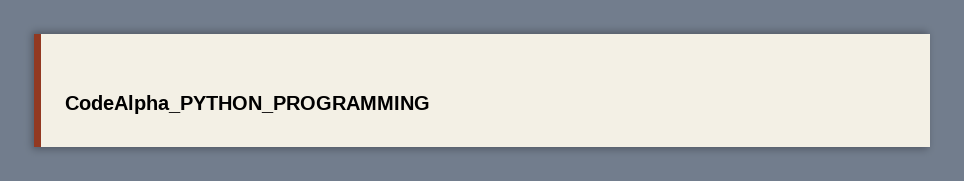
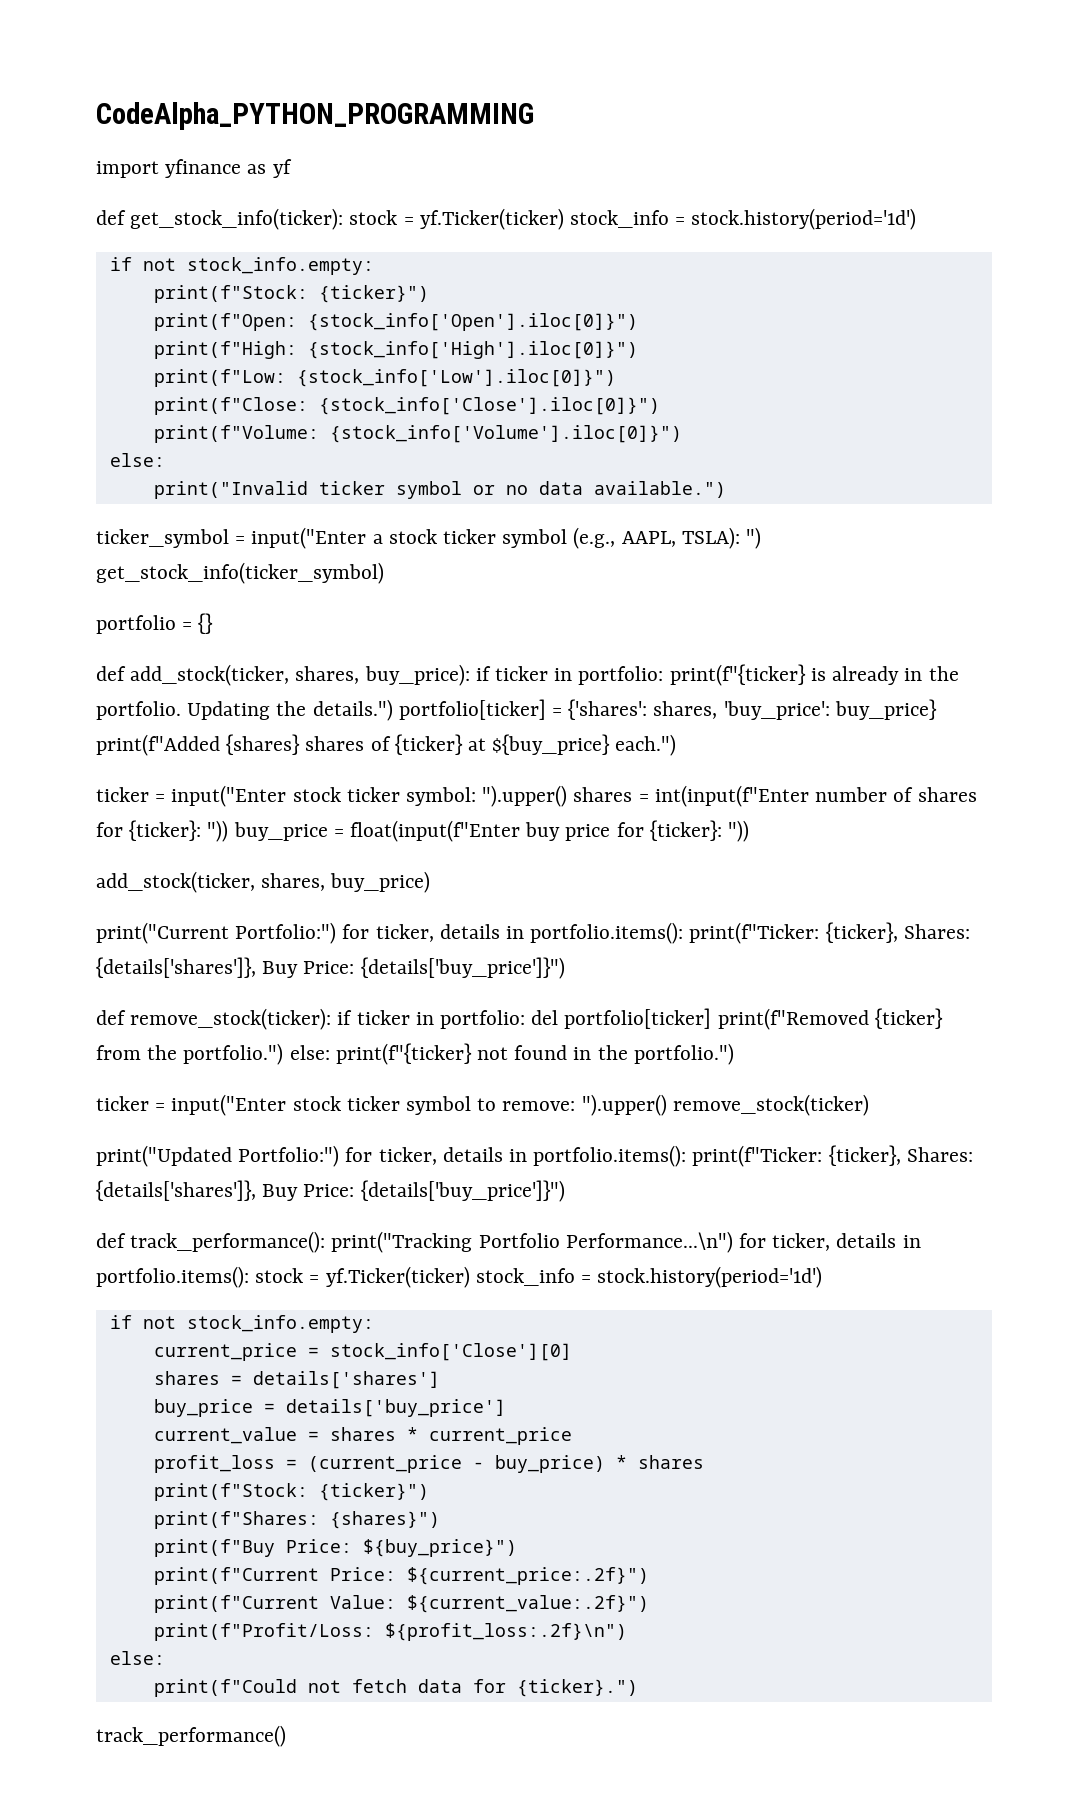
+ import yfinance as yf
+ def get_stock_info(ticker): stock = yf.Ticker(ticker) stock_info = stock.history(period='1d')
+ if not stock_info.empty:
+ print(f"Stock: {ticker}")
+ print(f"Open: {stock_info['Open'].iloc[0]}")
+ print(f"High: {stock_info['High'].iloc[0]}")
+ print(f"Low: {stock_info['Low'].iloc[0]}")
+ print(f"Close: {stock_info['Close'].iloc[0]}")
+ print(f"Volume: {stock_info['Volume'].iloc[0]}")
+ else:
+ print("Invalid ticker symbol or no data available.")
+ ticker_symbol = input("Enter a stock ticker symbol (e.g., AAPL, TSLA): ") get_stock_info(ticker_symbol)
+ portfolio = {}
+ def add_stock(ticker, shares, buy_price): if ticker in portfolio: print(f"{ticker} is already in the portfolio. Updating the details.") portfolio[ticker] = {'shares': shares, 'buy_price': buy_price} print(f"Added {shares} shares of {ticker} at ${buy_price} each.")
+ ticker = input("Enter stock ticker symbol: ").upper() shares = int(input(f"Enter number of shares for {ticker}: ")) buy_price = float(input(f"Enter buy price for {ticker}: "))
+ add_stock(ticker, shares, buy_price)
+ print("Current Portfolio:") for ticker, details in portfolio.items(): print(f"Ticker: {ticker}, Shares: {details['shares']}, Buy Price: {details['buy_price']}")
+ def remove_stock(ticker): if ticker in portfolio: del portfolio[ticker] print(f"Removed {ticker} from the portfolio.") else: print(f"{ticker} not found in the portfolio.")
+ ticker = input("Enter stock ticker symbol to remove: ").upper() remove_stock(ticker)
+ print("Updated Portfolio:") for ticker, details in portfolio.items(): print(f"Ticker: {ticker}, Shares: {details['shares']}, Buy Price: {details['buy_price']}")
+ def track_performance(): print("Tracking Portfolio Performance...\n") for ticker, details in portfolio.items(): stock = yf.Ticker(ticker) stock_info = stock.history(period='1d')
+ if not stock_info.empty:
+ current_price = stock_info['Close'][0]
+ shares = details['shares']
+ buy_price = details['buy_price']
+ current_value = shares * current_price
+ profit_loss = (current_price - buy_price) * shares
+ print(f"Stock: {ticker}")
+ print(f"Shares: {shares}")
+ print(f"Buy Price: ${buy_price}")
+ print(f"Current Price: ${current_price:.2f}")
+ print(f"Current Value: ${current_value:.2f}")
+ print(f"Profit/Loss: ${profit_loss:.2f}\n")
+ else:
+ print(f"Could not fetch data for {ticker}.")
+ track_performance()

